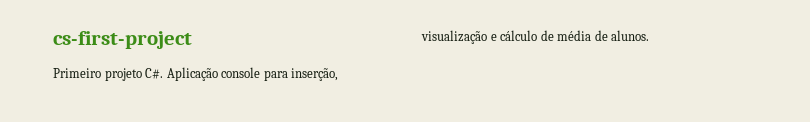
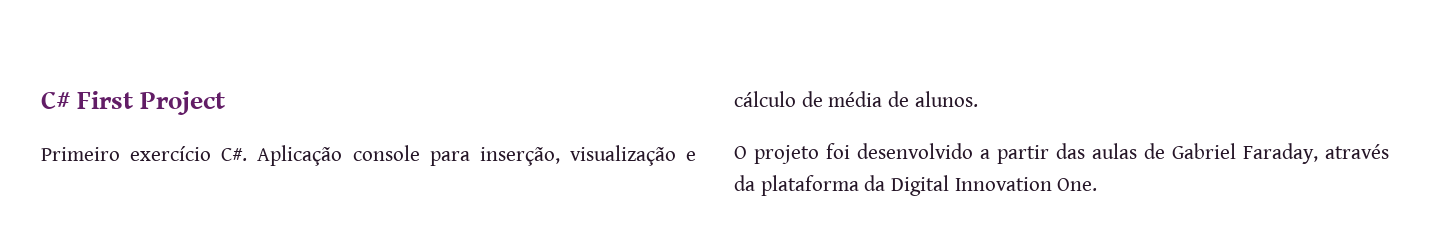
- cs-first-project
+ C# First Project
- Primeiro projeto C#. Aplicação console para inserção, visualização e cálculo de média de alunos.
+ Primeiro exercício C#. Aplicação console para inserção, visualização e cálculo de média de alunos.
+ O projeto foi desenvolvido a partir das aulas de Gabriel Faraday, através da plataforma da Digital Innovation One.

